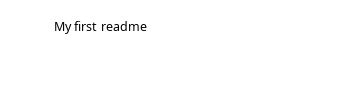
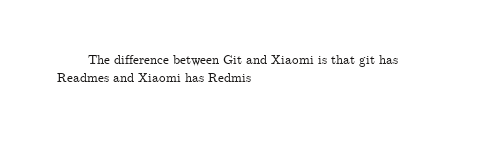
- My first readme
+ The difference between Git and Xiaomi is that git has Readmes and Xiaomi has Redmis

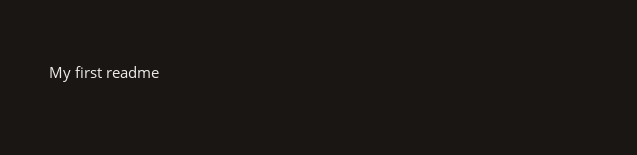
- The difference between Git and Xiaomi is that git has Readmes and Xiaomi has Redmis
+ My first readme

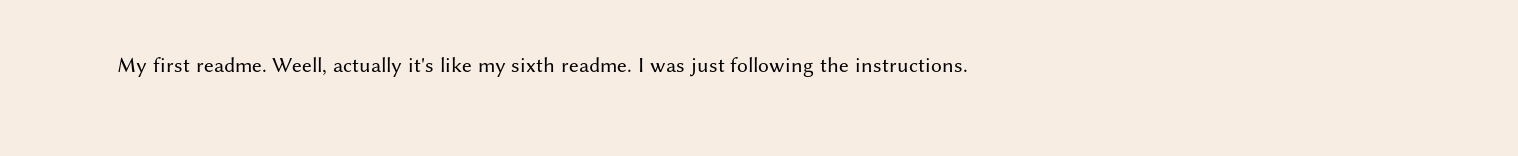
- My first readme
+ My first readme. Weell, actually it's like my sixth readme. I was just following the instructions.

